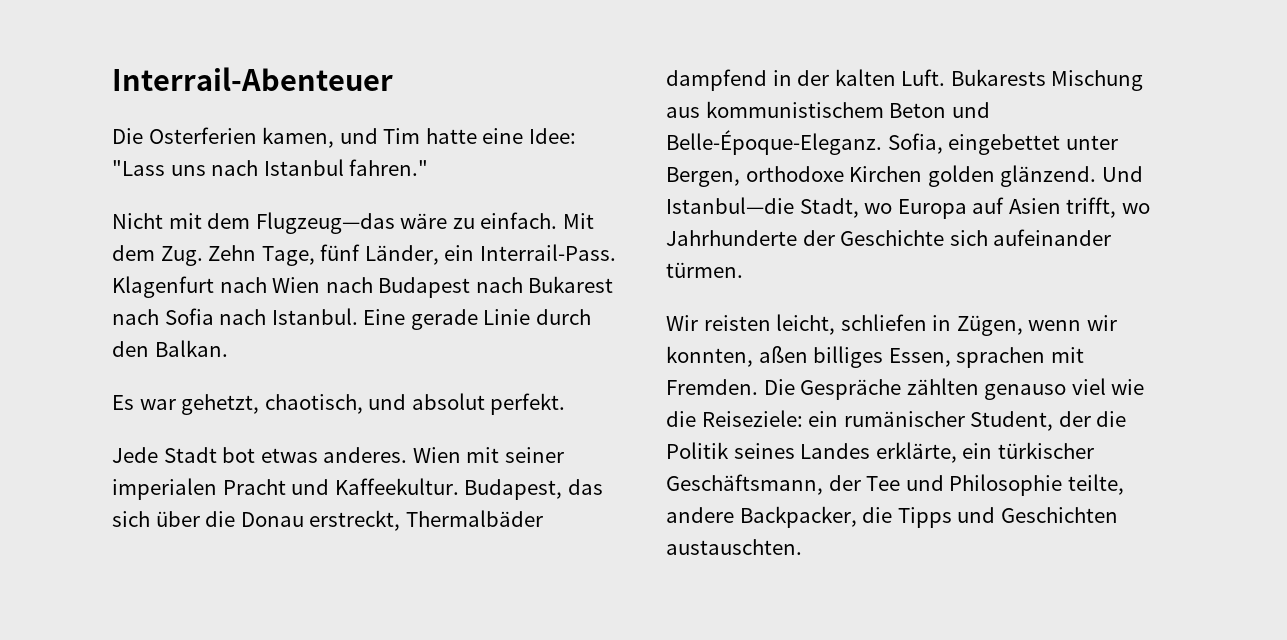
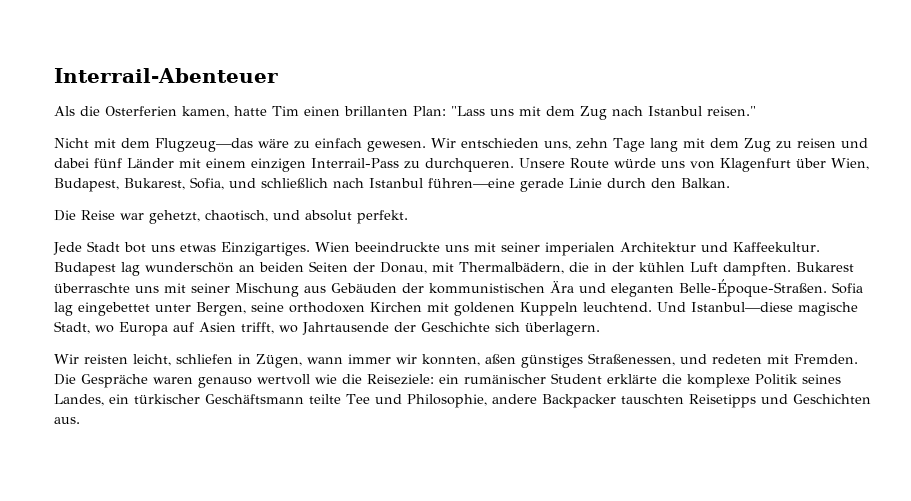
- Die Osterferien kamen, und Tim hatte eine Idee: "Lass uns nach Istanbul fahren."
+ Als die Osterferien kamen, hatte Tim einen brillanten Plan: "Lass uns mit dem Zug nach Istanbul reisen."
- Nicht mit dem Flugzeug—das wäre zu einfach. Mit dem Zug. Zehn Tage, fünf Länder, ein Interrail-Pass. Klagenfurt nach Wien nach Budapest nach Bukarest nach Sofia nach Istanbul. Eine gerade Linie durch den Balkan.
+ Nicht mit dem Flugzeug—das wäre zu einfach gewesen. Wir entschieden uns, zehn Tage lang mit dem Zug zu reisen und dabei fünf Länder mit einem einzigen Interrail-Pass zu durchqueren. Unsere Route würde uns von Klagenfurt über Wien, Budapest, Bukarest, Sofia, und schließlich nach Istanbul führen—eine gerade Linie durch den Balkan.
- Es war gehetzt, chaotisch, und absolut perfekt.
+ Die Reise war gehetzt, chaotisch, und absolut perfekt.
- Jede Stadt bot etwas anderes. Wien mit seiner imperialen Pracht und Kaffeekultur.
+ Jede Stadt bot uns etwas Einzigartiges. Wien beeindruckte uns mit seiner imperialen Architektur und Kaffeekultur.
- Budapest, das sich über die Donau erstreckt, Thermalbäder dampfend in der kalten Luft. Bukarests Mischung aus kommunistischem Beton und Belle-Époque-Eleganz. Sofia, eingebettet unter Bergen, orthodoxe Kirchen golden glänzend. Und Istanbul—die Stadt, wo Europa auf Asien trifft, wo Jahrhunderte der Geschichte sich aufeinander türmen.
+ Budapest lag wunderschön an beiden Seiten der Donau, mit Thermalbädern, die in der kühlen Luft dampften. Bukarest überraschte uns mit seiner Mischung aus Gebäuden der kommunistischen Ära und eleganten Belle-Époque-Straßen. Sofia lag eingebettet unter Bergen, seine orthodoxen Kirchen mit goldenen Kuppeln leuchtend. Und Istanbul—diese magische Stadt, wo Europa auf Asien trifft, wo Jahrtausende der Geschichte sich überlagern.
- Wir reisten leicht, schliefen in Zügen, wenn wir konnten, aßen billiges Essen, sprachen mit Fremden.
+ Wir reisten leicht, schliefen in Zügen, wann immer wir konnten, aßen günstiges Straßenessen, und redeten mit Fremden.
- Die Gespräche zählten genauso viel wie die Reiseziele: ein rumänischer Student, der die Politik seines Landes erklärte, ein türkischer Geschäftsmann, der Tee und Philosophie teilte, andere Backpacker, die Tipps und Geschichten austauschten.
+ Die Gespräche waren genauso wertvoll wie die Reiseziele: ein rumänischer Student erklärte die komplexe Politik seines Landes, ein türkischer Geschäftsmann teilte Tee und Philosophie, andere Backpacker tauschten Reisetipps und Geschichten aus.

